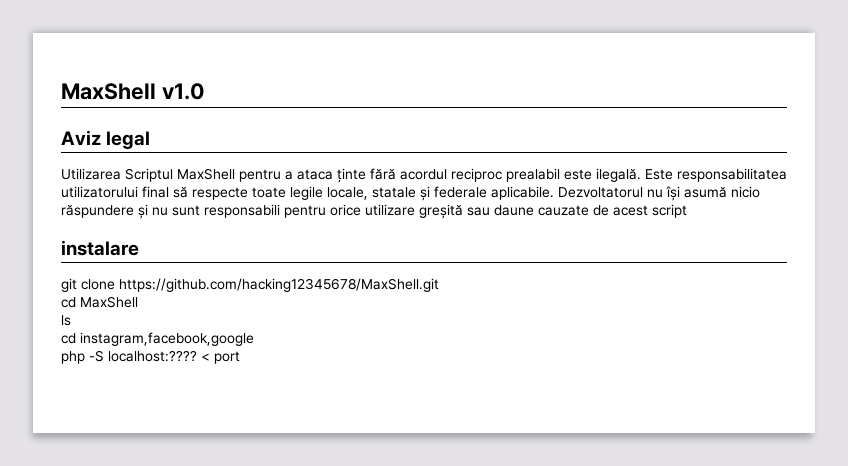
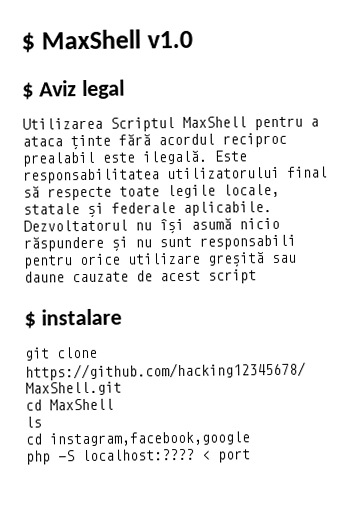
- MaxShell v1.0
+ $ MaxShell v1.0
- Aviz legal
+ $ Aviz legal
- instalare
+ $ instalare

